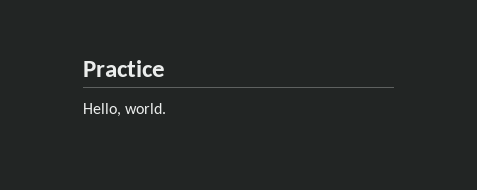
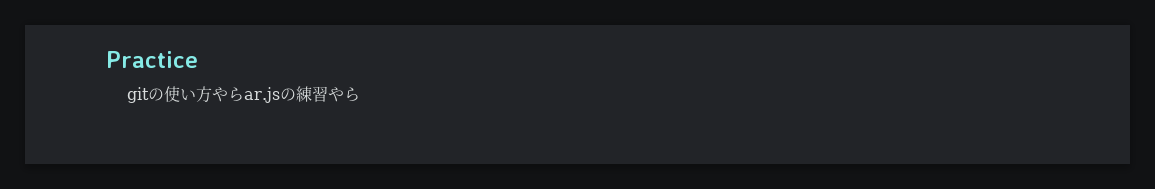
- Hello, world.
+ gitの使い方やらar.jsの練習やら

